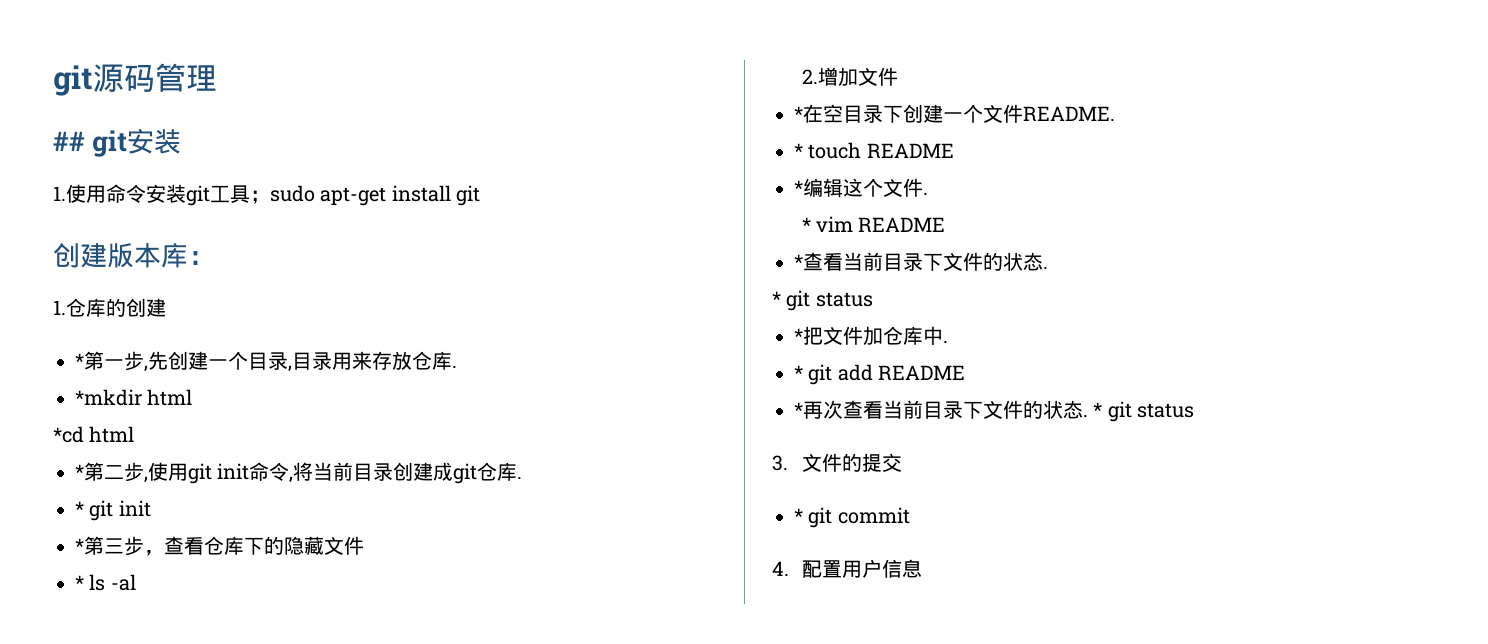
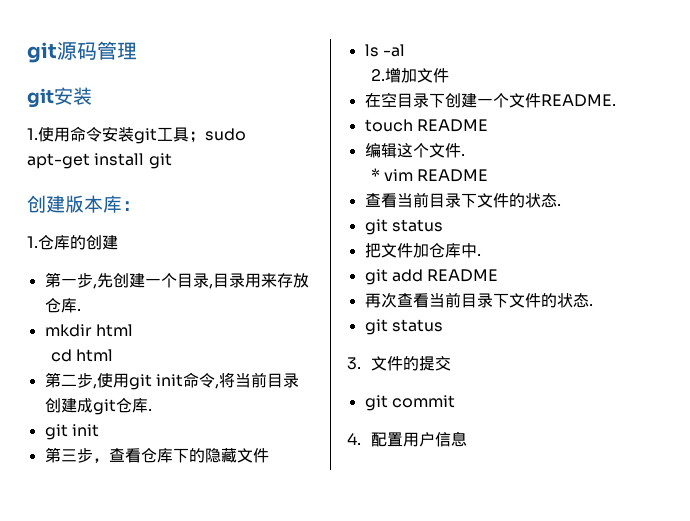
- ## git安装
+ git安装
- *第一步,先创建一个目录,目录用来存放仓库.
+ 第一步,先创建一个目录,目录用来存放仓库.
- *mkdir html
- *cd html
- *第二步,使用git init命令,将当前目录创建成git仓库.
- * git init
+ mkdir html
+ cd html
+ 第二步,使用git init命令,将当前目录创建成git仓库.
+ git init
- *第三步，查看仓库下的隐藏文件
+ 第三步，查看仓库下的隐藏文件
- * ls -al
+ ls -al
- *在空目录下创建一个文件README.
+ 在空目录下创建一个文件README.
- * touch README
+ touch README
- *编辑这个文件.
+ 编辑这个文件.
  * vim README
- *查看当前目录下文件的状态.
- * git status
- *把文件加仓库中.
+ 查看当前目录下文件的状态.
+ git status
+ 把文件加仓库中.
- * git add README
+ git add README
- *再次查看当前目录下文件的状态. * git status
+ 再次查看当前目录下文件的状态.
+ git status
- * git commit
+ git commit

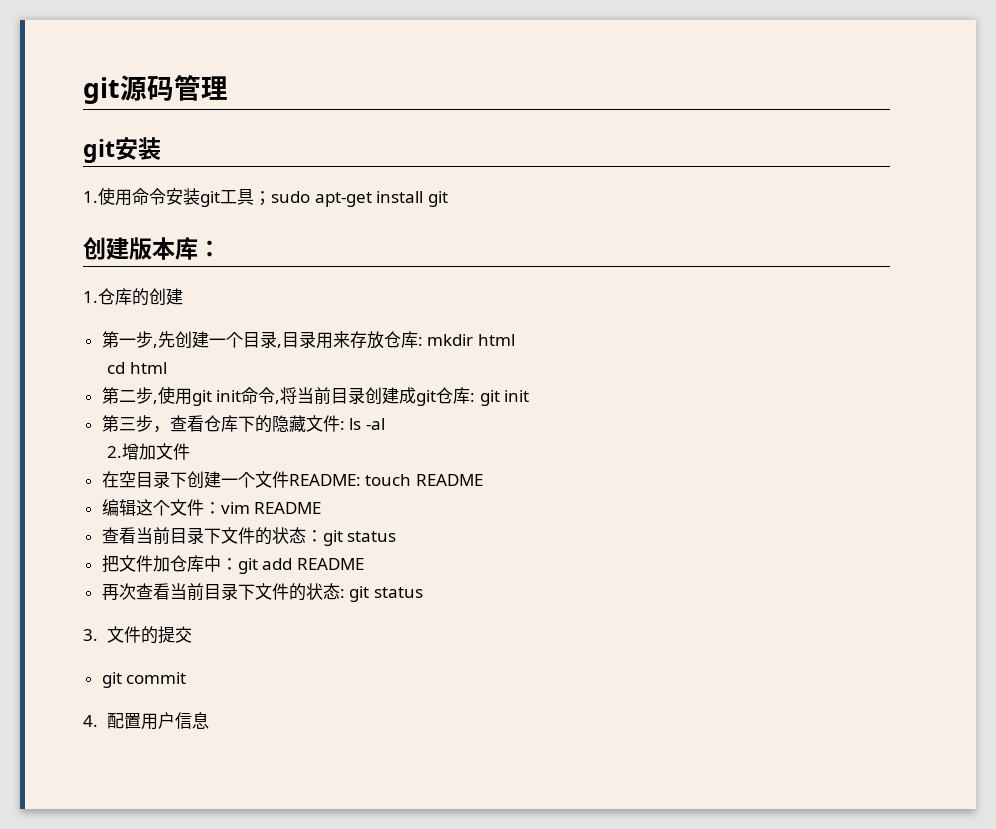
- 第一步,先创建一个目录,目录用来存放仓库.
- mkdir html
+ 第一步,先创建一个目录,目录用来存放仓库: mkdir html
- 第二步,使用git init命令,将当前目录创建成git仓库.
- git init
+ 第二步,使用git init命令,将当前目录创建成git仓库: git init
- 第三步，查看仓库下的隐藏文件
- ls -al
+ 第三步，查看仓库下的隐藏文件: ls -al
- 在空目录下创建一个文件README.
- touch README
+ 在空目录下创建一个文件README: touch README
- 编辑这个文件.
- * vim README
- 查看当前目录下文件的状态.
- git status
+ 编辑这个文件：vim README
+ 查看当前目录下文件的状态：git status
- 把文件加仓库中.
- git add README
+ 把文件加仓库中：git add README
- 再次查看当前目录下文件的状态.
- git status
+ 再次查看当前目录下文件的状态: git status

